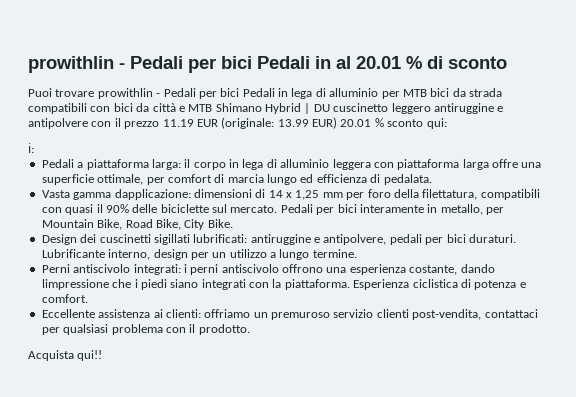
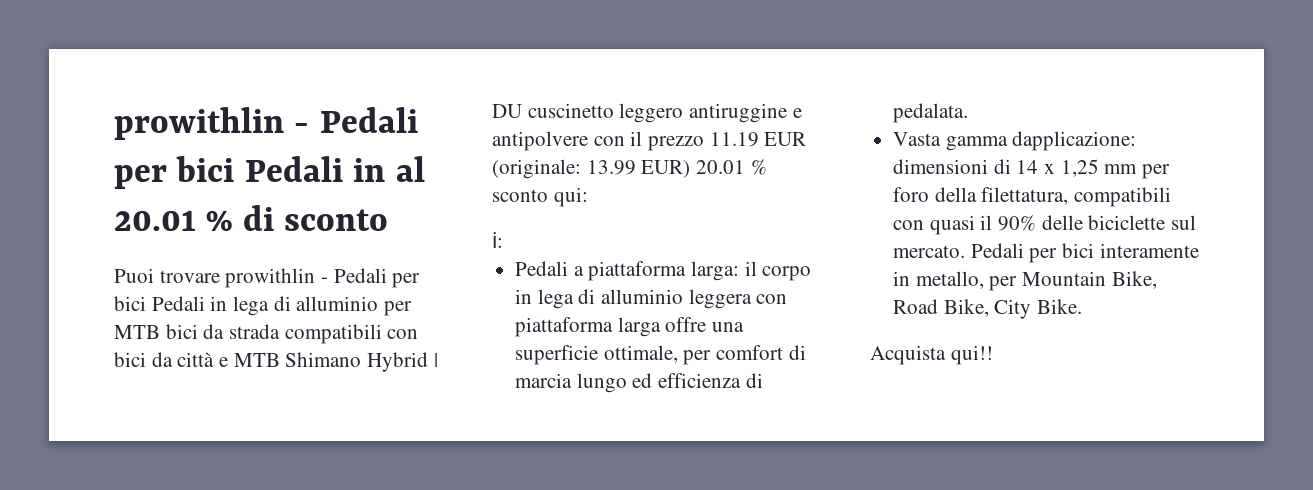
- Design dei cuscinetti sigillati lubrificati: antiruggine e antipolvere, pedali per bici duraturi. Lubrificante interno, design per un utilizzo a lungo termine.
- Perni antiscivolo integrati: i perni antiscivolo offrono una esperienza costante, dando limpressione che i piedi siano integrati con la piattaforma. Esperienza ciclistica di potenza e comfort.
- Eccellente assistenza ai clienti: offriamo un premuroso servizio clienti post-vendita, contattaci per qualsiasi problema con il prodotto.

